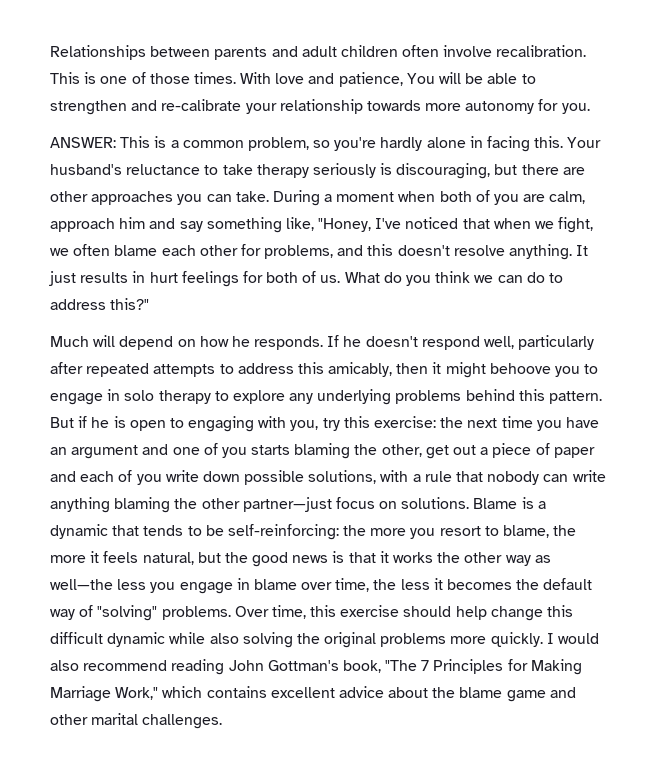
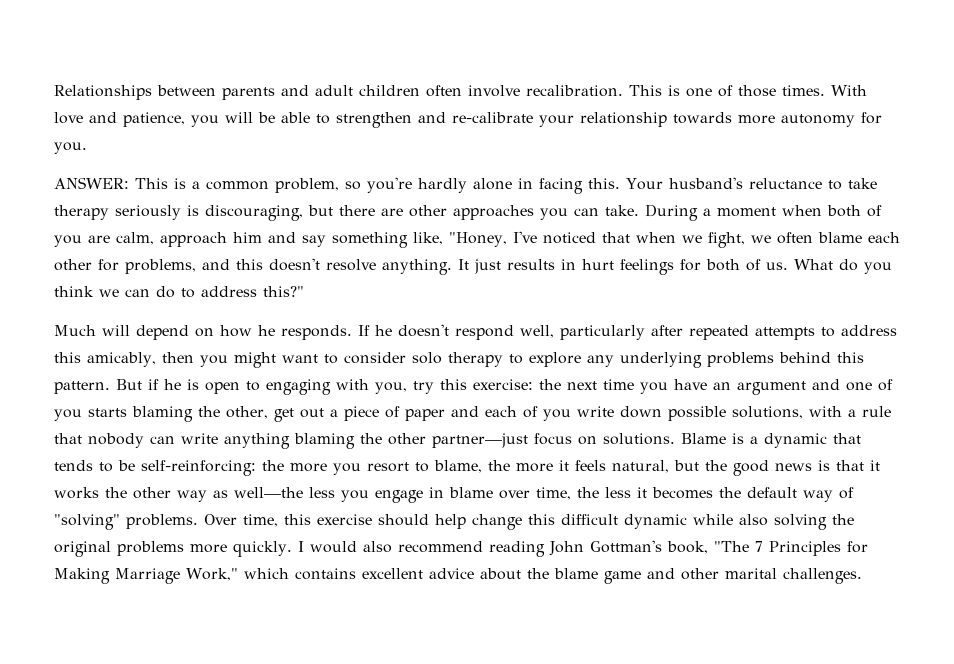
- With love and patience, You will be able to strengthen and re-calibrate your relationship towards more autonomy for you.
+ With love and patience, you will be able to strengthen and re-calibrate your relationship towards more autonomy for you.
- If he doesn't respond well, particularly after repeated attempts to address this amicably, then it might behoove you to engage in solo therapy to explore any underlying problems behind this pattern.
+ If he doesn't respond well, particularly after repeated attempts to address this amicably, then you might want to consider solo therapy to explore any underlying problems behind this pattern.

